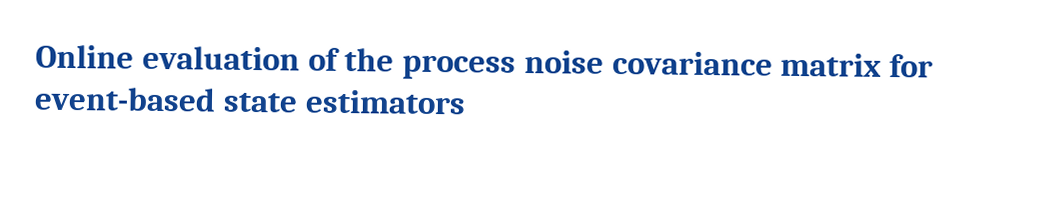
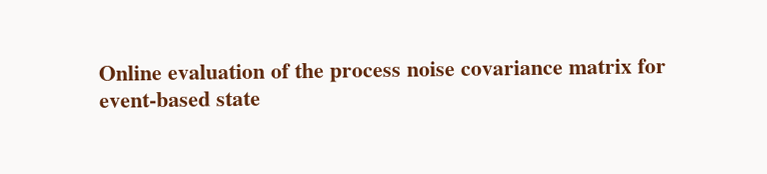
- Online evaluation of the process noise covariance matrix for event-based state estimators
+ Online evaluation of the process noise covariance matrix for event-based state

